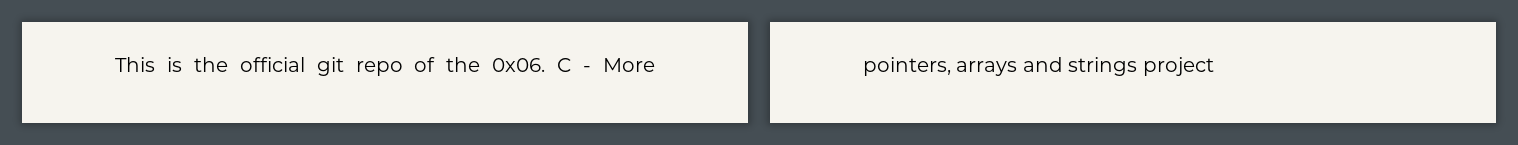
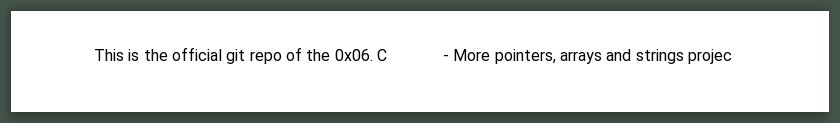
- C - More pointers, arrays and strings project
+ C - More pointers, arrays and strings projec

